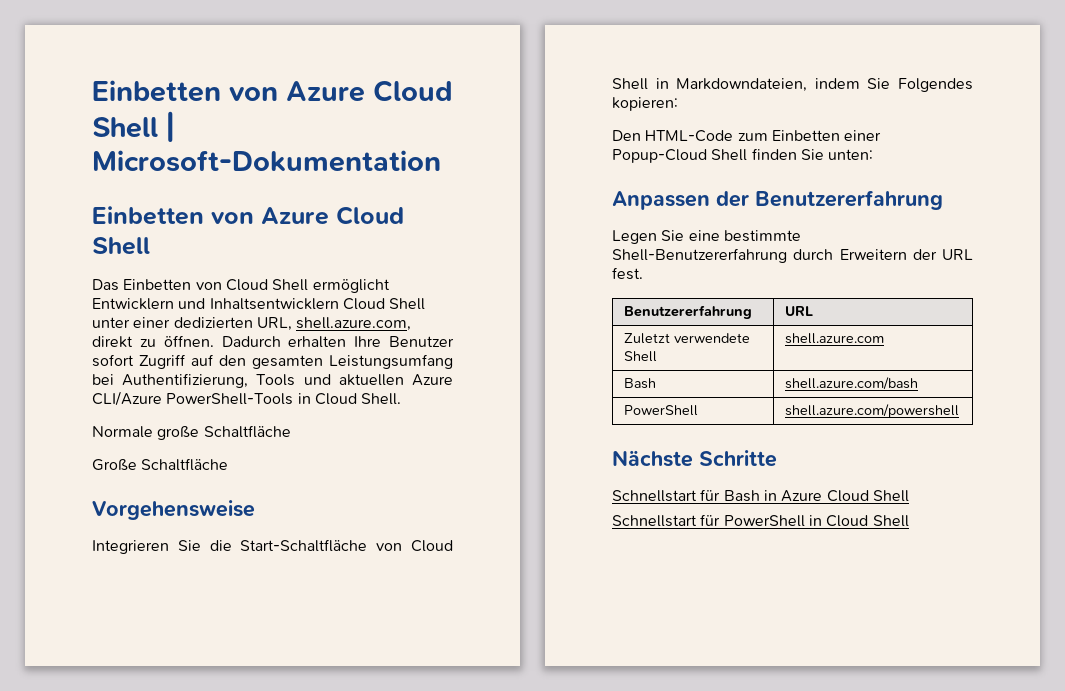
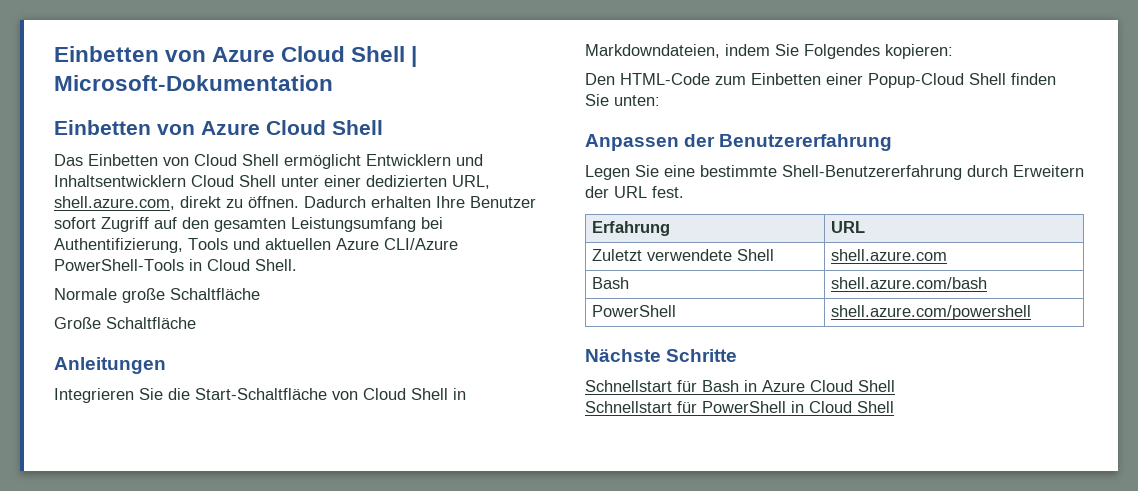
- Vorgehensweise
+ Anleitungen
- Benutzererfahrung | URL
+ Erfahrung | URL

